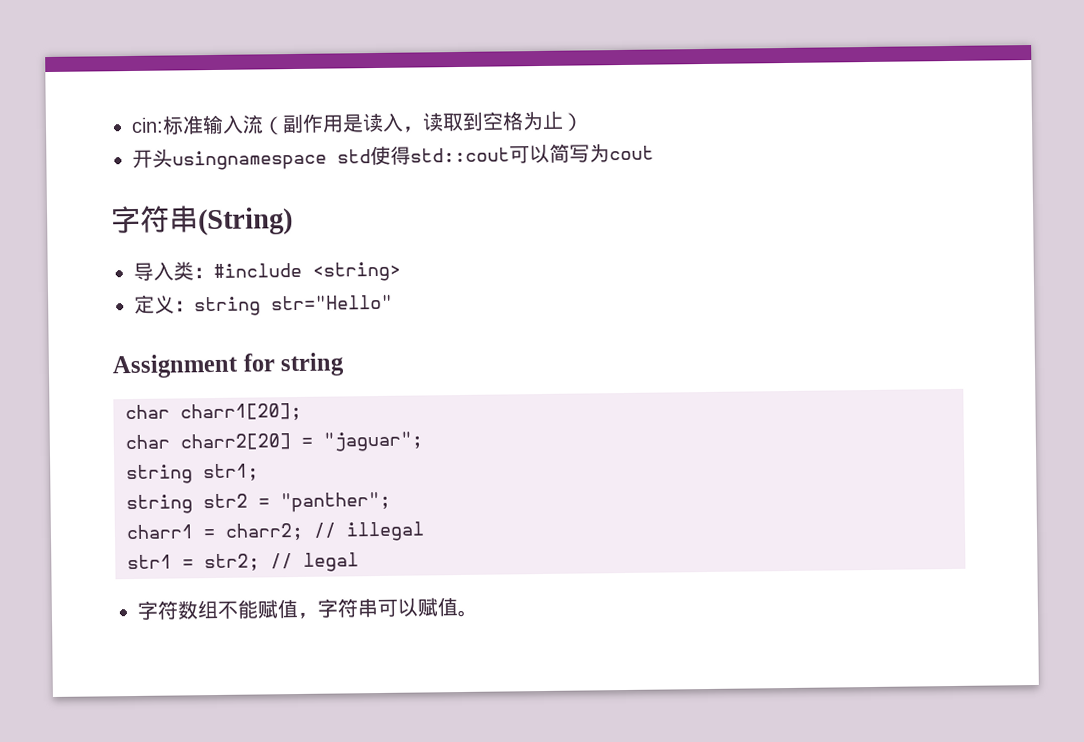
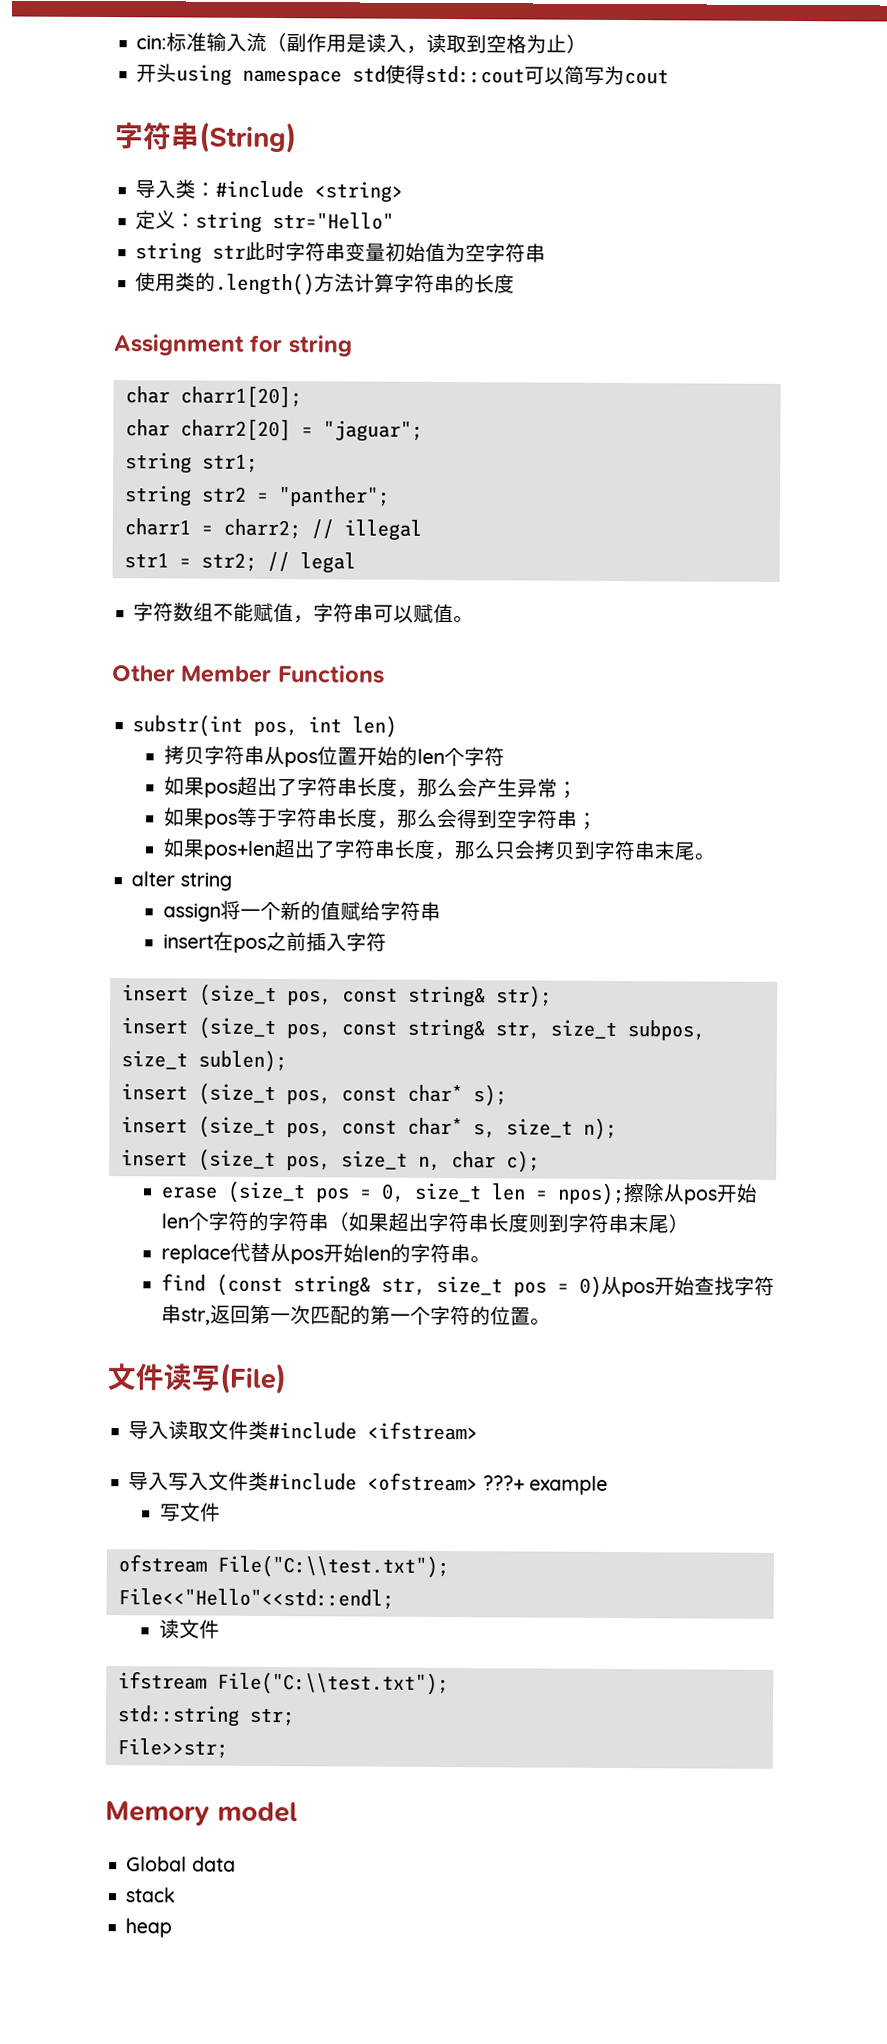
- 开头usingnamespace std使得std::cout可以简写为cout
+ 开头using namespace std使得std::cout可以简写为cout
+ string str此时字符串变量初始值为空字符串
+ 使用类的.length()方法计算字符串的长度
+ Other Member Functions
+ substr(int pos, int len)
+ 拷贝字符串从pos位置开始的len个字符
+ 如果pos超出了字符串长度，那么会产生异常；
+ 如果pos等于字符串长度，那么会得到空字符串；
+ 如果pos+len超出了字符串长度，那么只会拷贝到字符串末尾。
+ alter string
+ assign将一个新的值赋给字符串
+ insert在pos之前插入字符
+ insert (size_t pos, const string& str);
+ insert (size_t pos, const string& str, size_t subpos, size_t sublen);
+ insert (size_t pos, const char* s);
+ insert (size_t pos, const char* s, size_t n);
+ insert (size_t pos, size_t n, char c);
+ erase (size_t pos = 0, size_t len = npos);擦除从pos开始len个字符的字符串（如果超出字符串长度则到字符串末尾）
+ replace代替从pos开始len的字符串。
+ find (const string& str, size_t pos = 0)从pos开始查找字符串str,返回第一次匹配的第一个字符的位置。
+ 文件读写(File)
+ 导入读取文件类#include <ifstream>
+ 导入写入文件类#include <ofstream> ???+ example
+ 写文件
+ ofstream File("C:\\test.txt");
+ File<<"Hello"<<std::endl;
+ 读文件
+ ifstream File("C:\\test.txt");
+ std::string str;
+ File>>str;
+ Memory model
+ Global data
+ stack
+ heap

